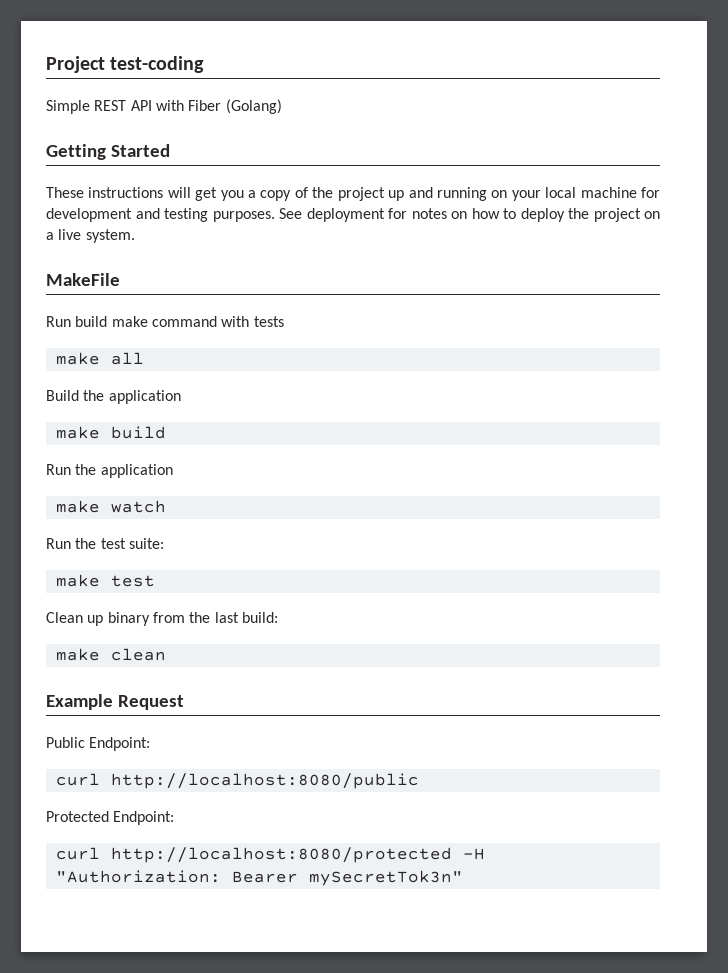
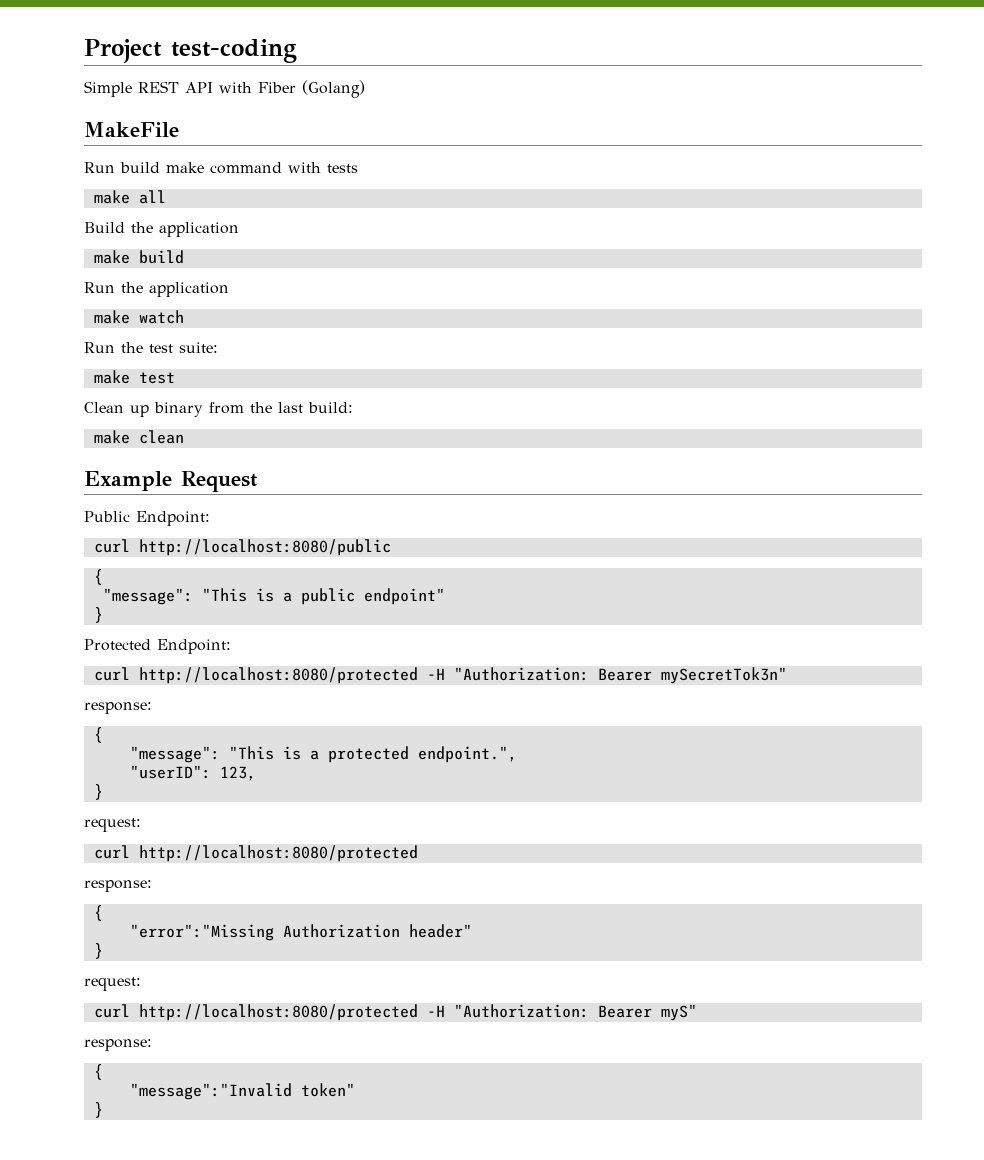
- Getting Started
- These instructions will get you a copy of the project up and running on your local machine for development and testing purposes. See deployment for notes on how to deploy the project on a live system.
  curl http://localhost:8080/public
+ {
+ "message": "This is a public endpoint"
+ }
  curl http://localhost:8080/protected -H "Authorization: Bearer mySecretTok3n"
+ response:
+ {
+ "message": "This is a protected endpoint.",
+ "userID": 123,
+ }
+ request:
+ curl http://localhost:8080/protected
+ response:
+ {
+ "error":"Missing Authorization header"
+ }
+ request:
+ curl http://localhost:8080/protected -H "Authorization: Bearer myS"
+ response:
+ {
+ "message":"Invalid token"
+ }

